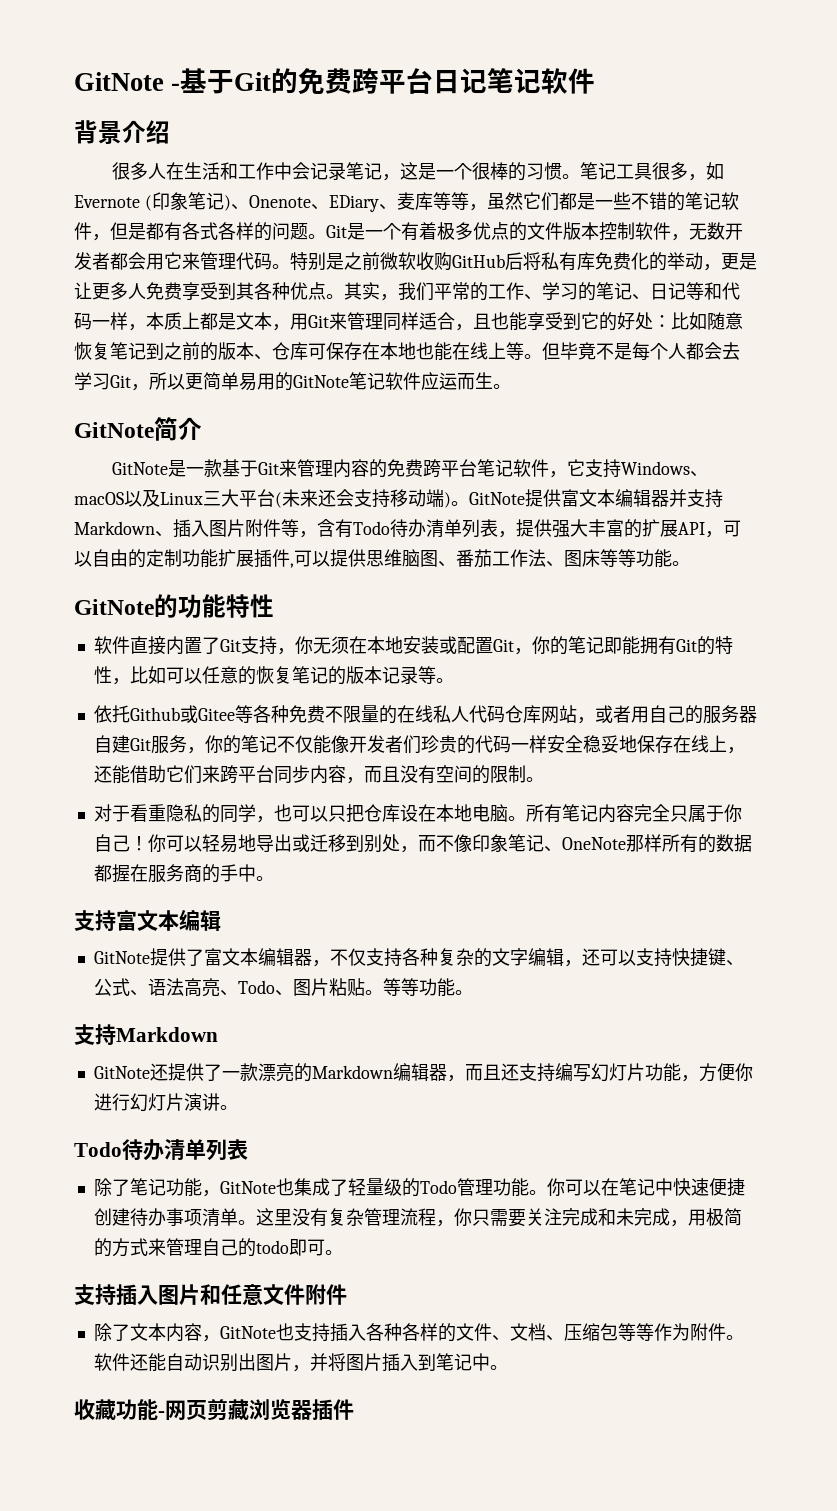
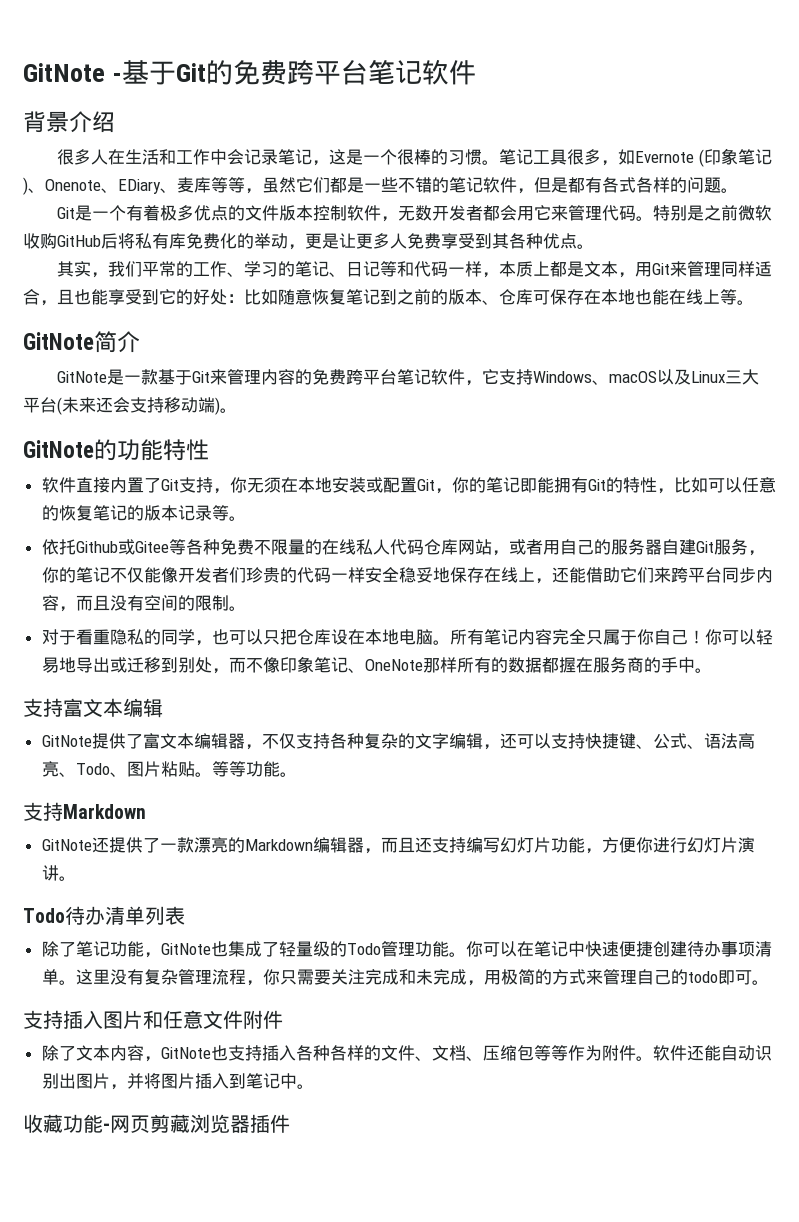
- GitNote -基于Git的免费跨平台日记笔记软件
+ GitNote -基于Git的免费跨平台笔记软件
- 笔记工具很多，如Evernote (印象笔记)、Onenote、EDiary、麦库等等，虽然它们都是一些不错的笔记软件，但是都有各式各样的问题。Git是一个有着极多优点的文件版本控制软件，无数开发者都会用它来管理代码。
+ 笔记工具很多，如Evernote (印象笔记)、Onenote、EDiary、麦库等等，虽然它们都是一些不错的笔记软件，但是都有各式各样的问题。
+ Git是一个有着极多优点的文件版本控制软件，无数开发者都会用它来管理代码。
- 特别是之前微软收购GitHub后将私有库免费化的举动，更是让更多人免费享受到其各种优点。其实，我们平常的工作、学习的笔记、日记等和代码一样，本质上都是文本，用Git来管理同样适合，且也能享受到它的好处：
+ 特别是之前微软收购GitHub后将私有库免费化的举动，更是让更多人免费享受到其各种优点。
+ 其实，我们平常的工作、学习的笔记、日记等和代码一样，本质上都是文本，用Git来管理同样适合，且也能享受到它的好处：
- 但毕竟不是每个人都会去学习Git，所以更简单易用的GitNote笔记软件应运而生。
- GitNote提供富文本编辑器并支持Markdown、插入图片附件等，含有Todo待办清单列表，提供强大丰富的扩展API，可以自由的定制功能扩展插件,可以提供思维脑图、番茄工作法、图床等等功能。

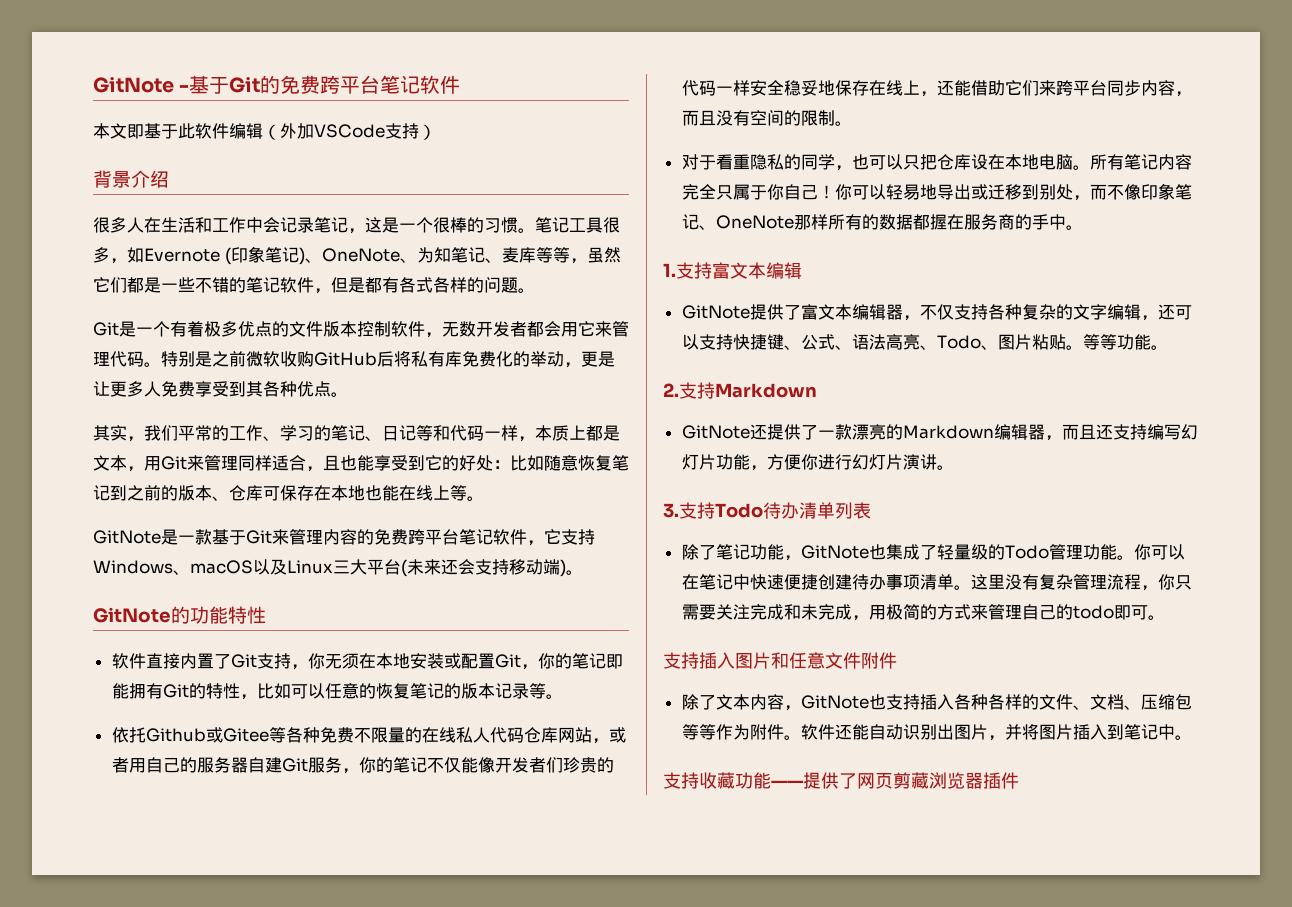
+ 本文即基于此软件编辑（外加VSCode支持）
- 笔记工具很多，如Evernote (印象笔记)、Onenote、EDiary、麦库等等，虽然它们都是一些不错的笔记软件，但是都有各式各样的问题。
+ 笔记工具很多，如Evernote (印象笔记)、OneNote、为知笔记、麦库等等，虽然它们都是一些不错的笔记软件，但是都有各式各样的问题。
- GitNote简介
- 支持富文本编辑
+ 1.支持富文本编辑
- 支持Markdown
+ 2.支持Markdown
- Todo待办清单列表
+ 3.支持Todo待办清单列表
- 收藏功能-网页剪藏浏览器插件
+ 支持收藏功能——提供了网页剪藏浏览器插件

